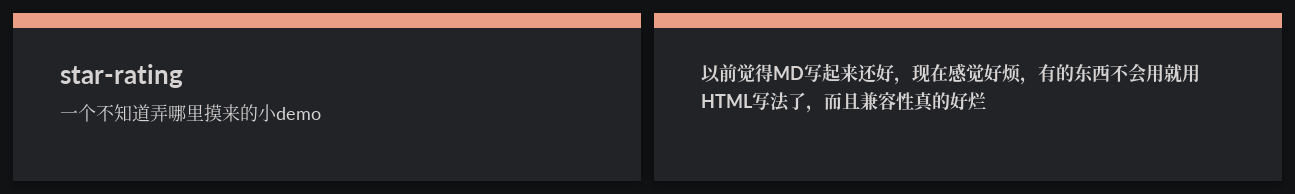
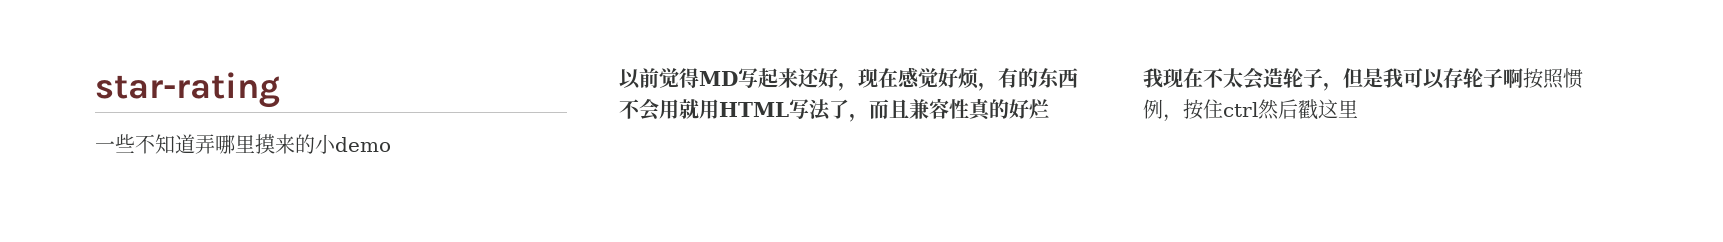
- 一个不知道弄哪里摸来的小demo
+ 一些不知道弄哪里摸来的小demo
+ 我现在不太会造轮子，但是我可以存轮子啊按照惯例，按住ctrl然后戳这里

